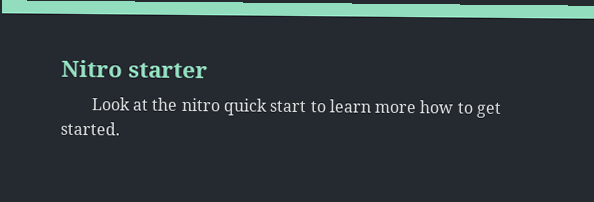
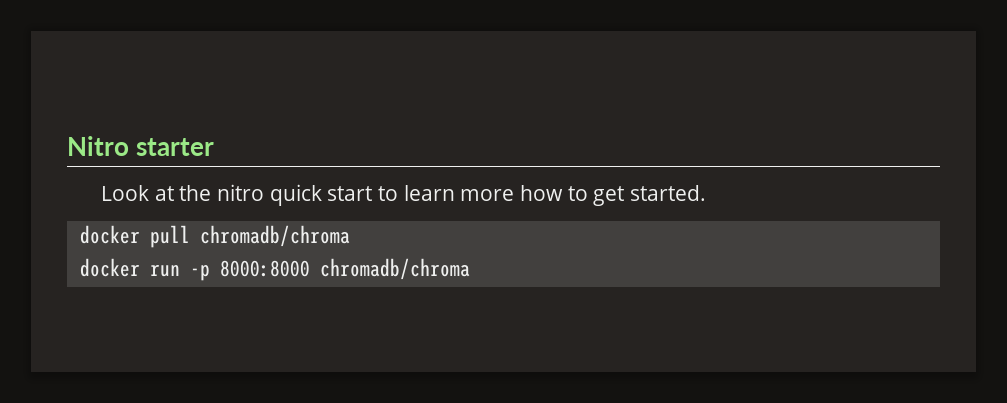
+ docker pull chromadb/chroma
+ docker run -p 8000:8000 chromadb/chroma

